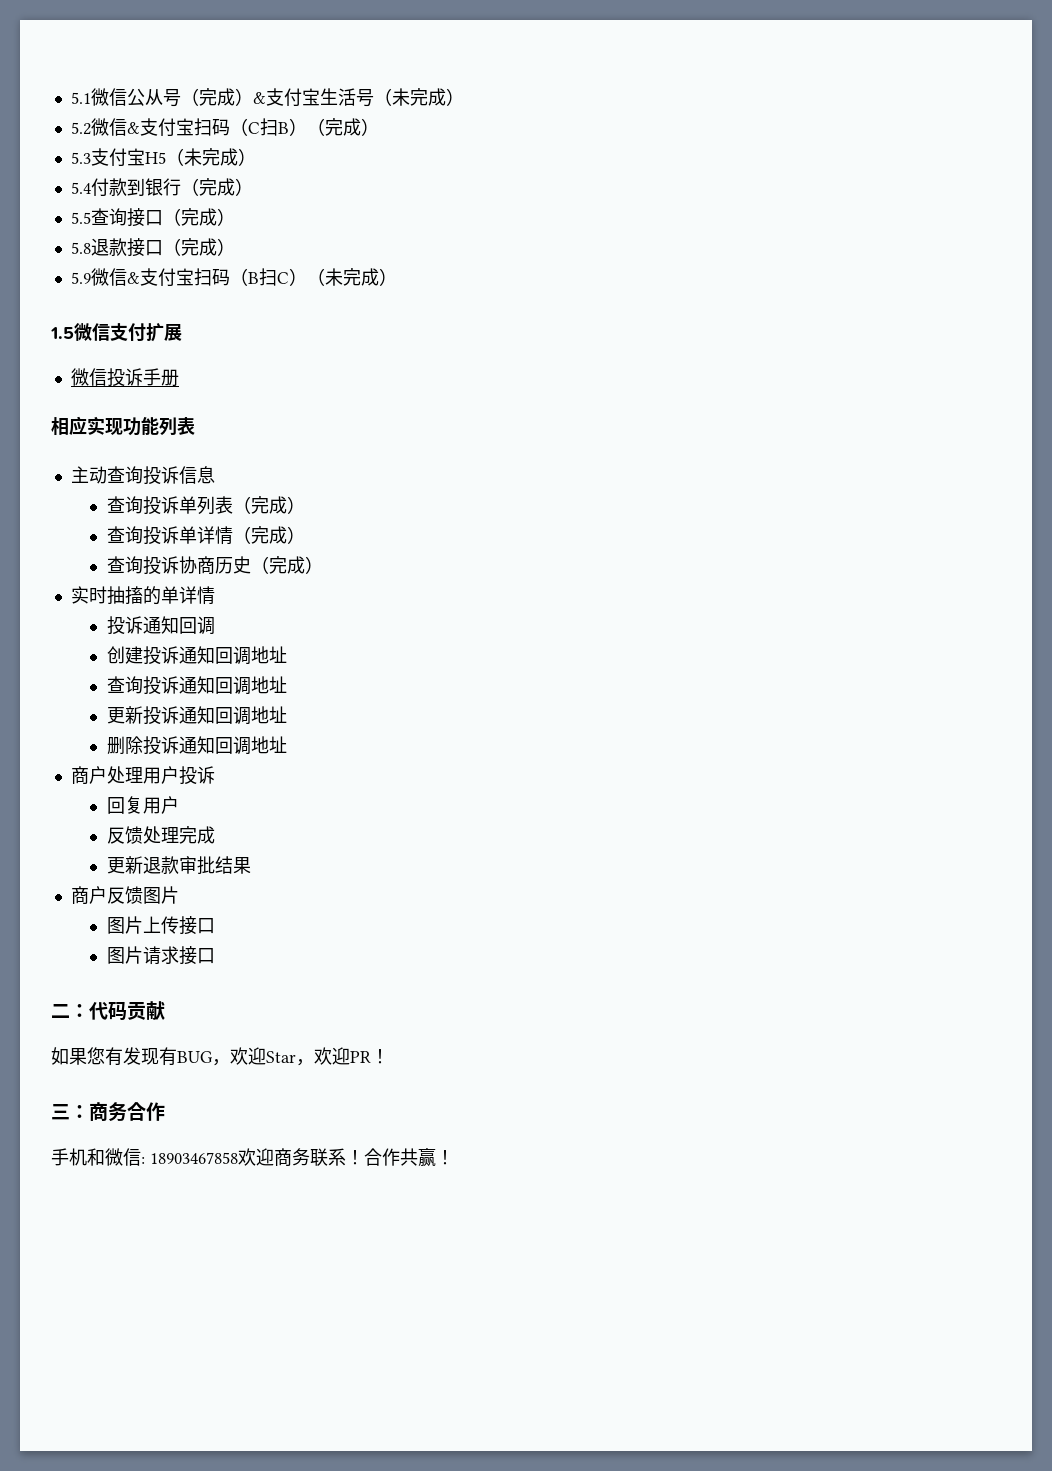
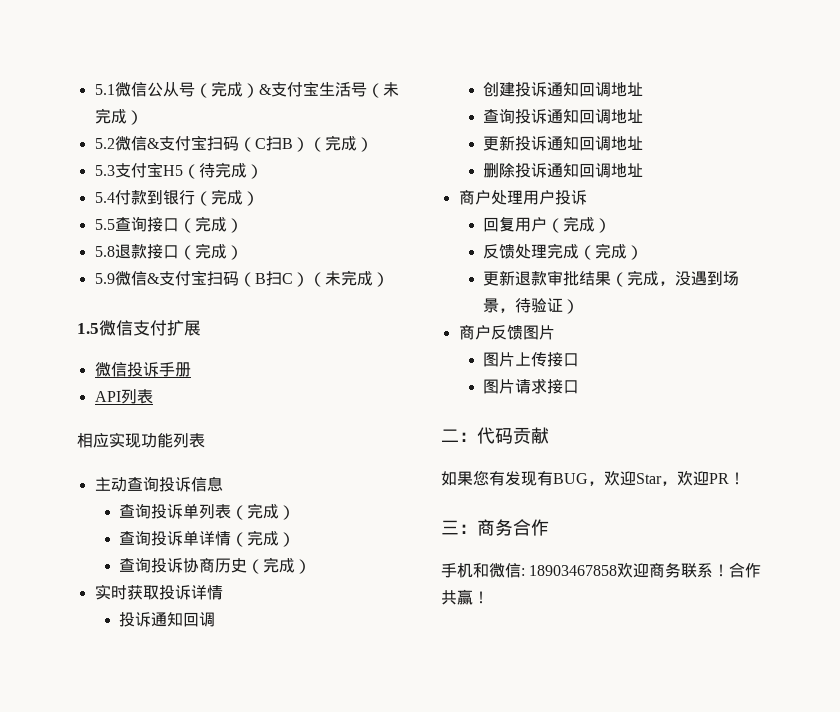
- 5.3支付宝H5（未完成）
+ 5.3支付宝H5（待完成）
+ API列表
- 实时抽搐的单详情
+ 实时获取投诉详情
- 回复用户
+ 回复用户（完成）
- 反馈处理完成
+ 反馈处理完成（完成）
- 更新退款审批结果
+ 更新退款审批结果（完成，没遇到场景，待验证）

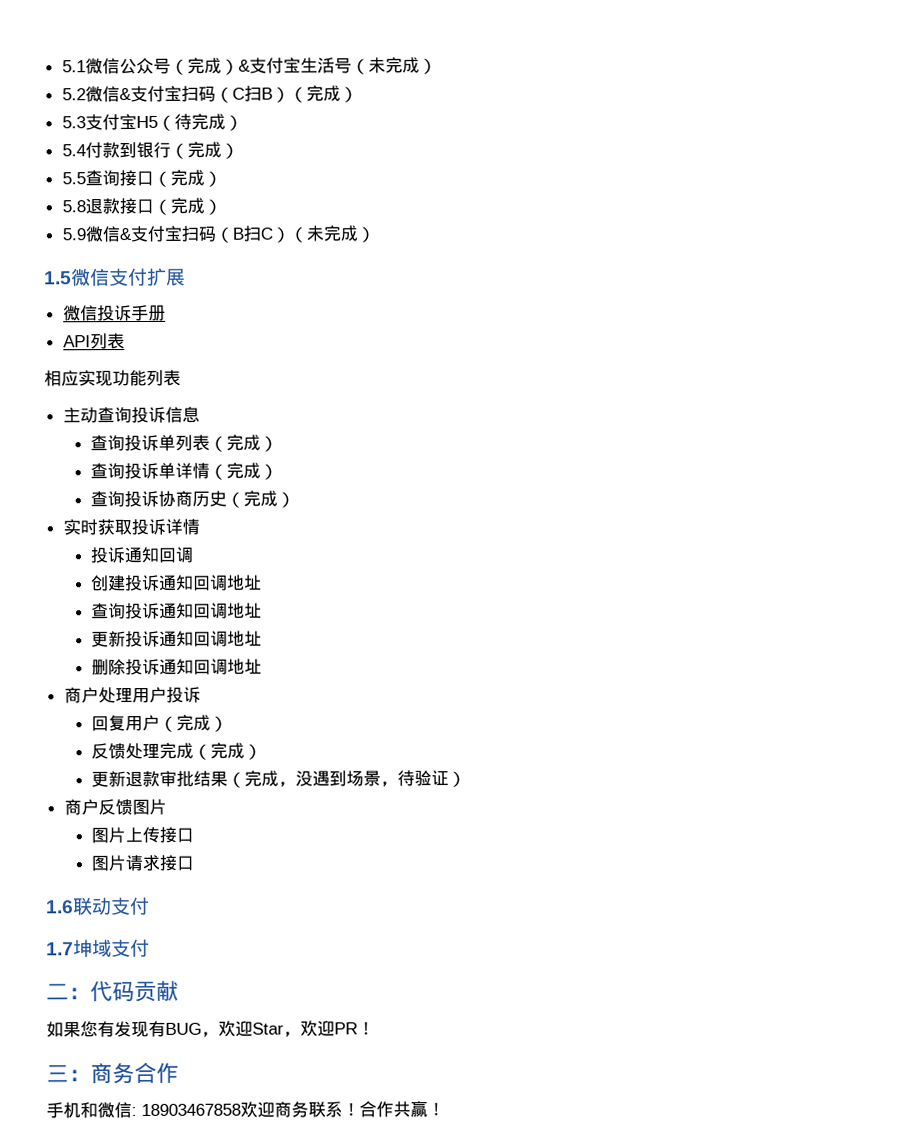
- 5.1微信公从号（完成）&支付宝生活号（未完成）
+ 5.1微信公众号（完成）&支付宝生活号（未完成）
+ 1.6联动支付
+ 1.7坤域支付

